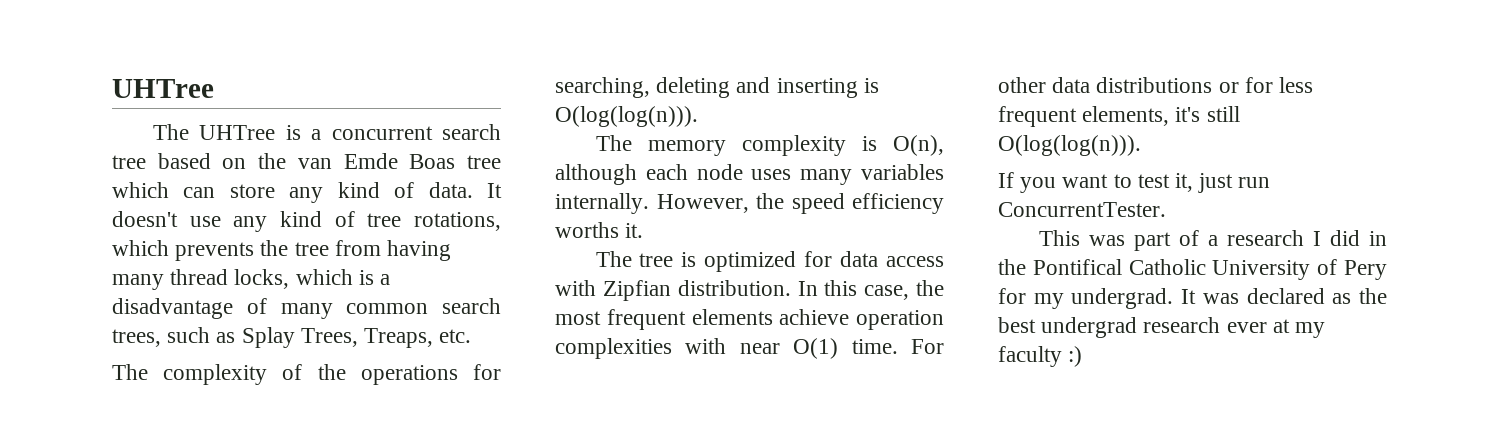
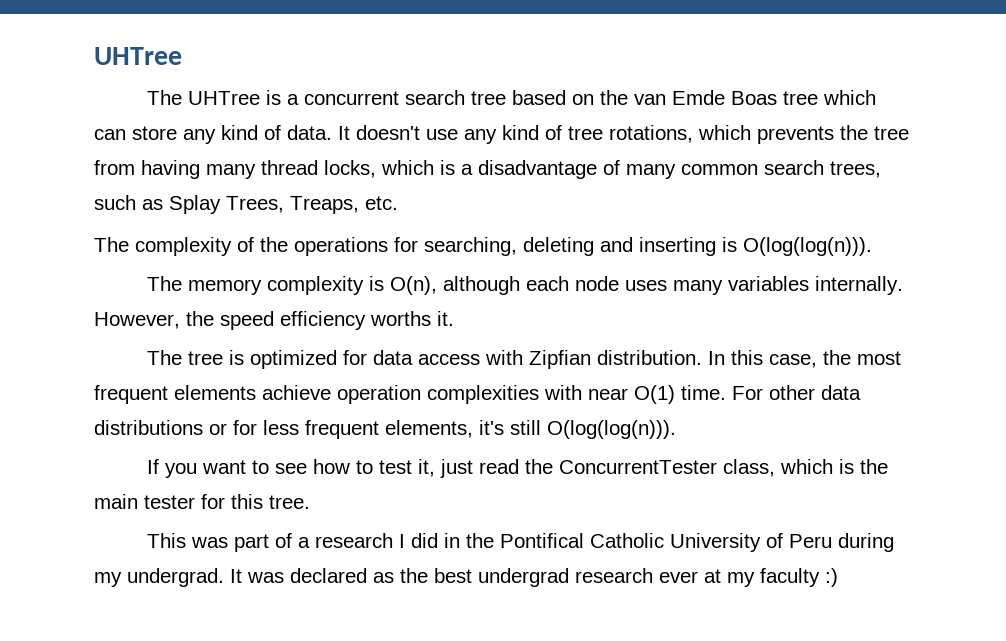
- If you want to test it, just run ConcurrentTester.
+ If you want to see how to test it, just read the ConcurrentTester class, which is the main tester for this tree.
- This was part of a research I did in the Pontifical Catholic University of Pery for my undergrad.
+ This was part of a research I did in the Pontifical Catholic University of Peru during my undergrad.

